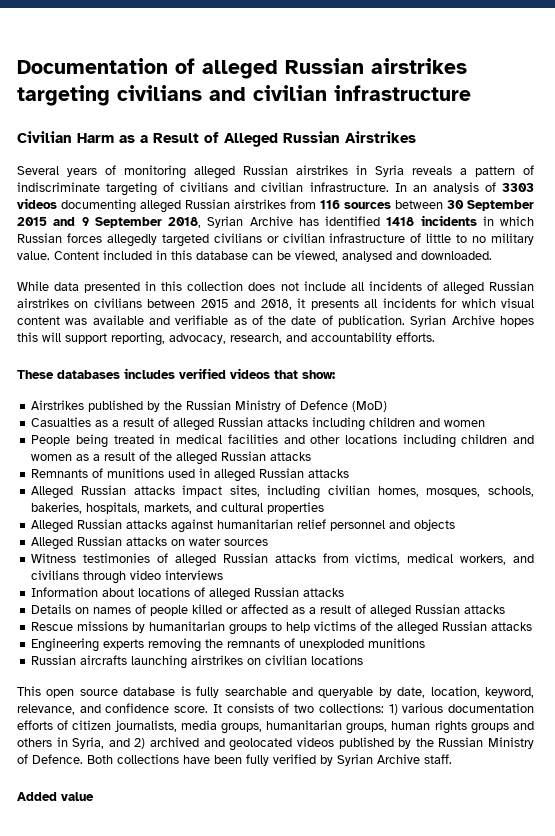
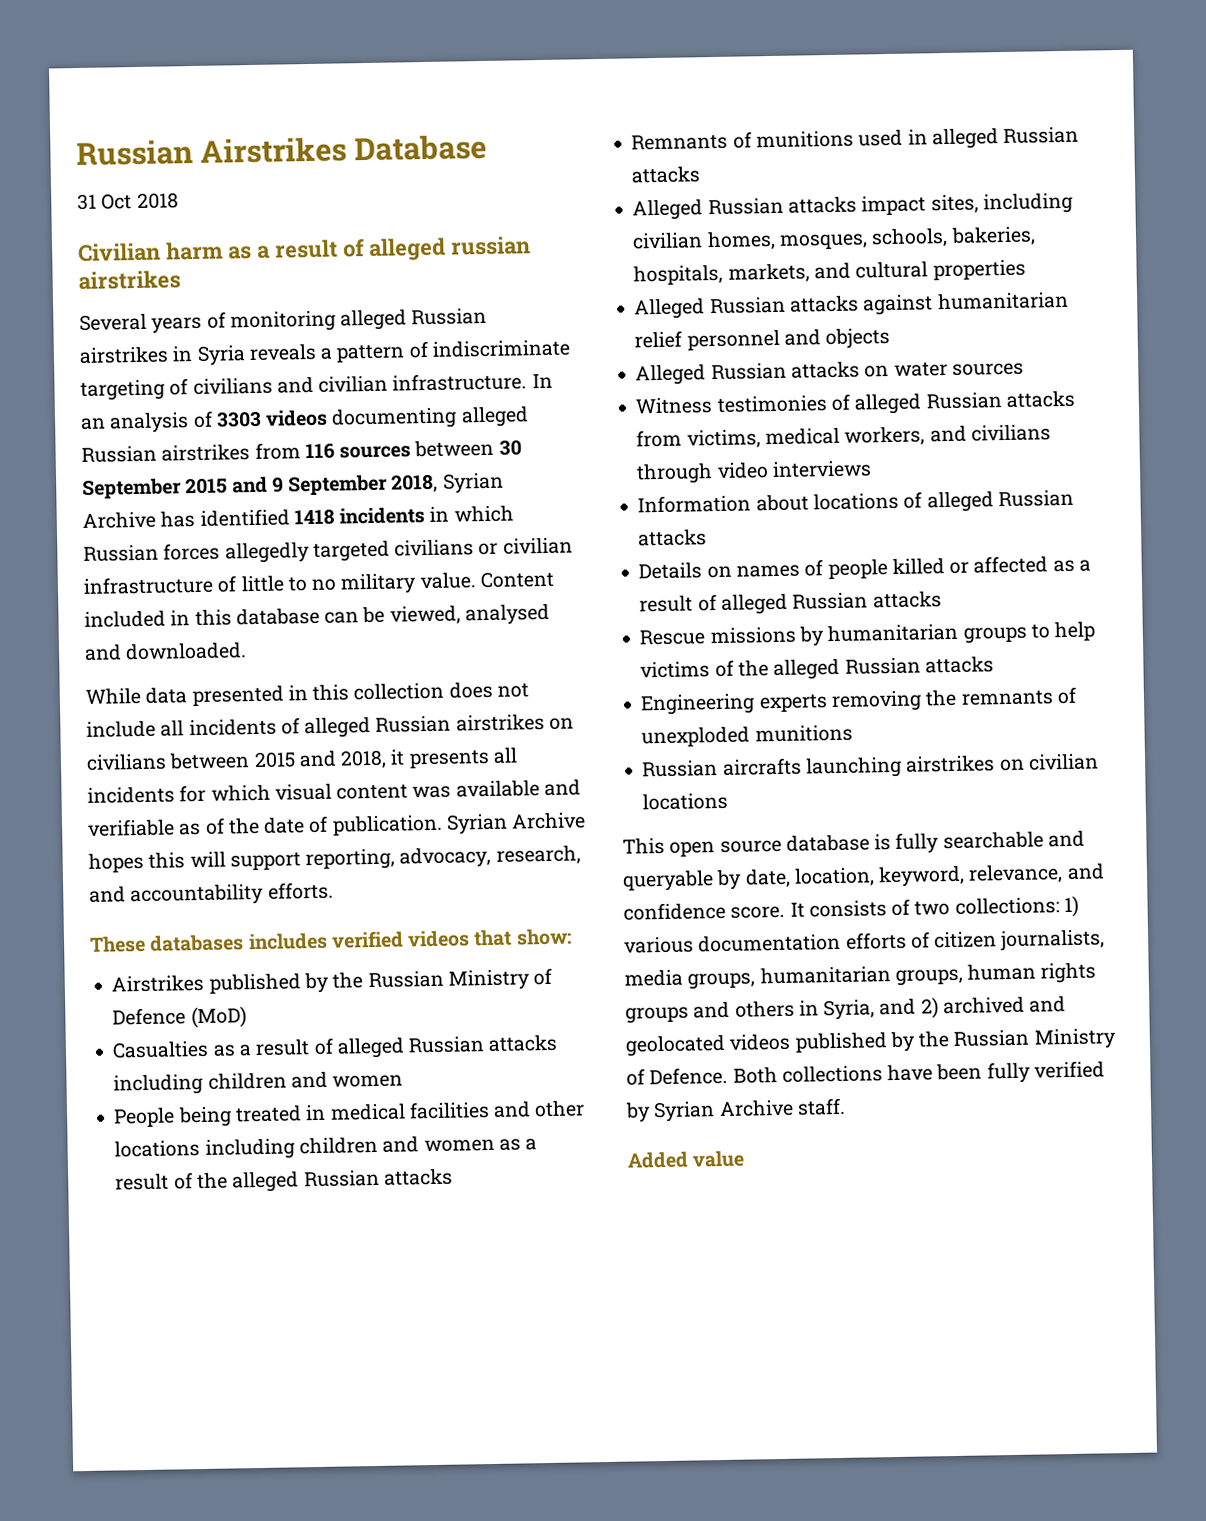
- Documentation of alleged Russian airstrikes targeting civilians and civilian infrastructure
- Civilian Harm as a Result of Alleged Russian Airstrikes
+ Russian Airstrikes Database
+ 31 Oct 2018
+ Civilian harm as a result of alleged russian airstrikes

